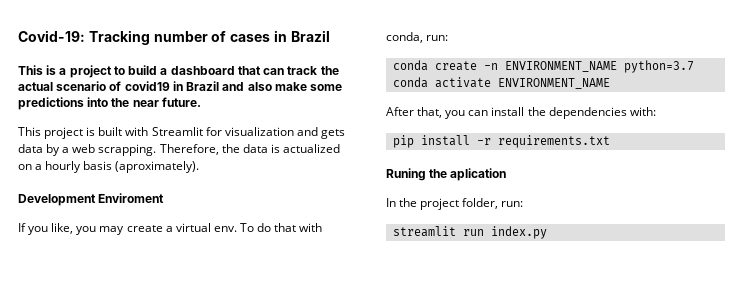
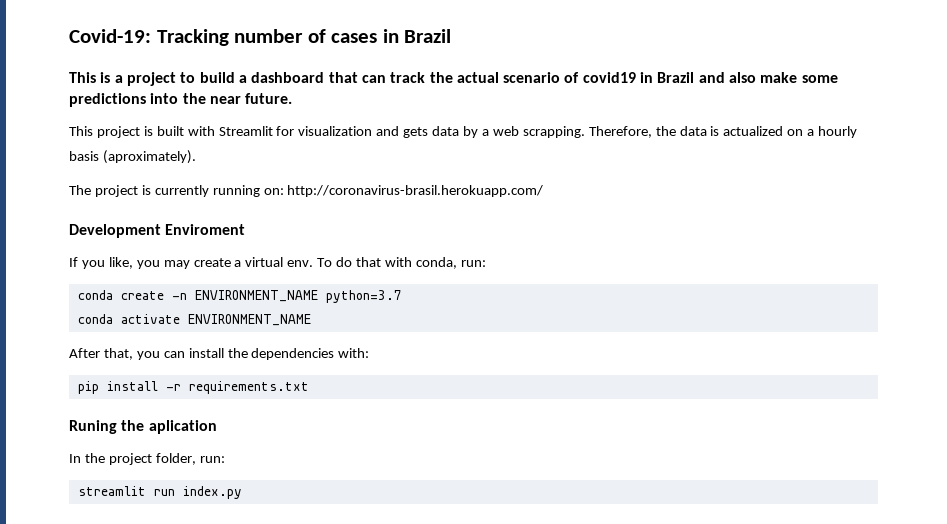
+ The project is currently running on: http://coronavirus-brasil.herokuapp.com/

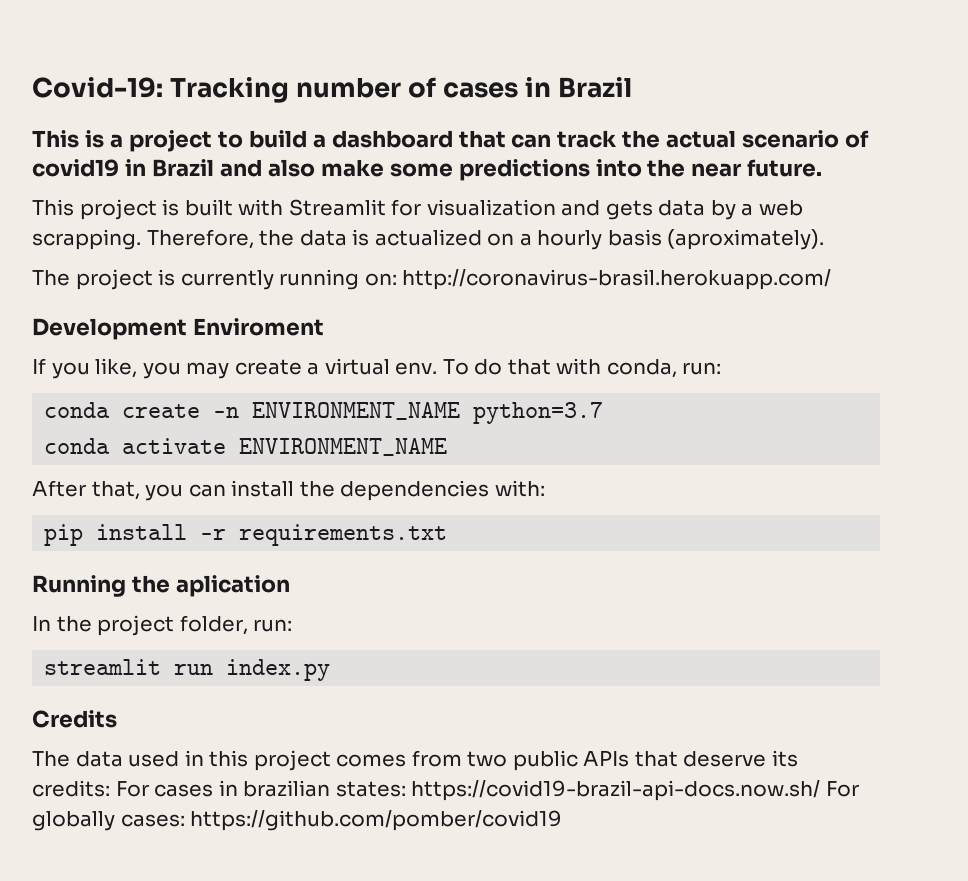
- Runing the aplication
+ Running the aplication
+ Credits
+ The data used in this project comes from two public APIs that deserve its credits: For cases in brazilian states: https://covid19-brazil-api-docs.now.sh/ For globally cases: https://github.com/pomber/covid19

